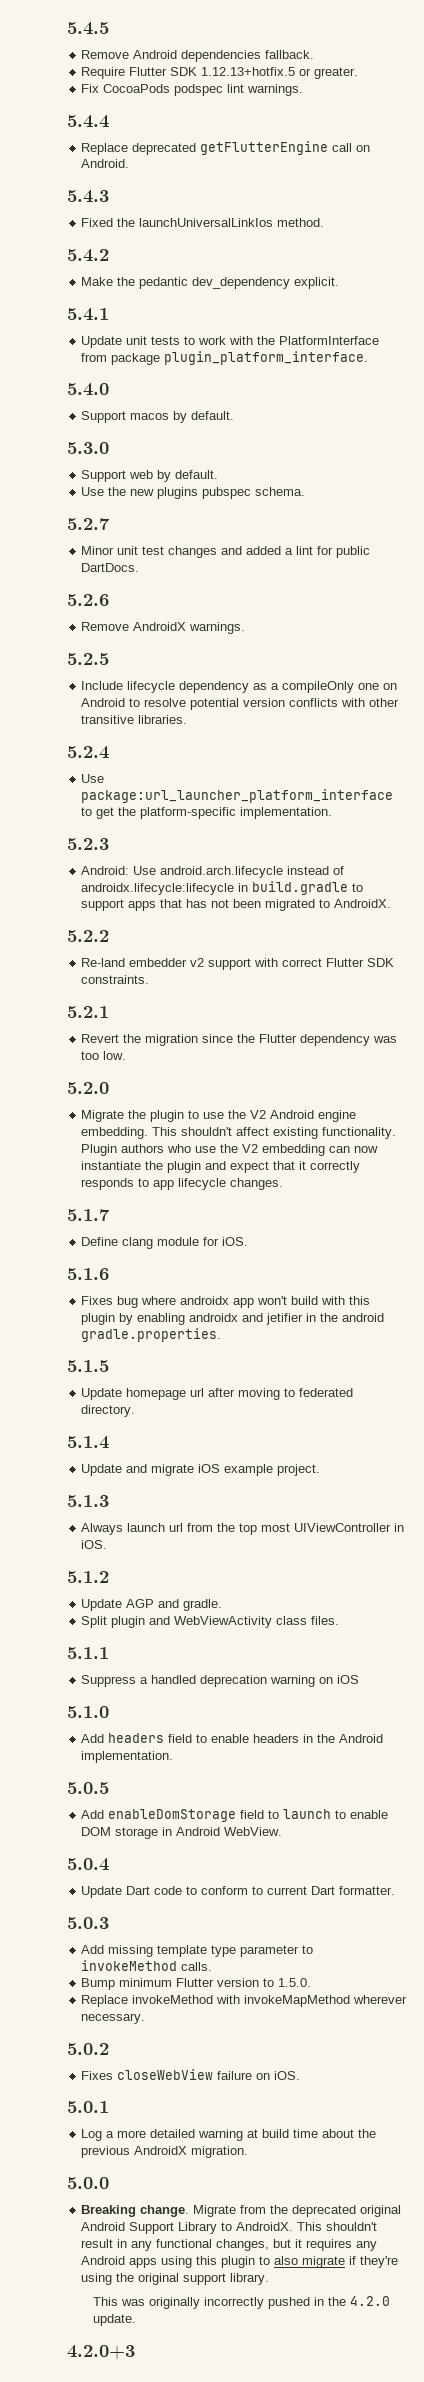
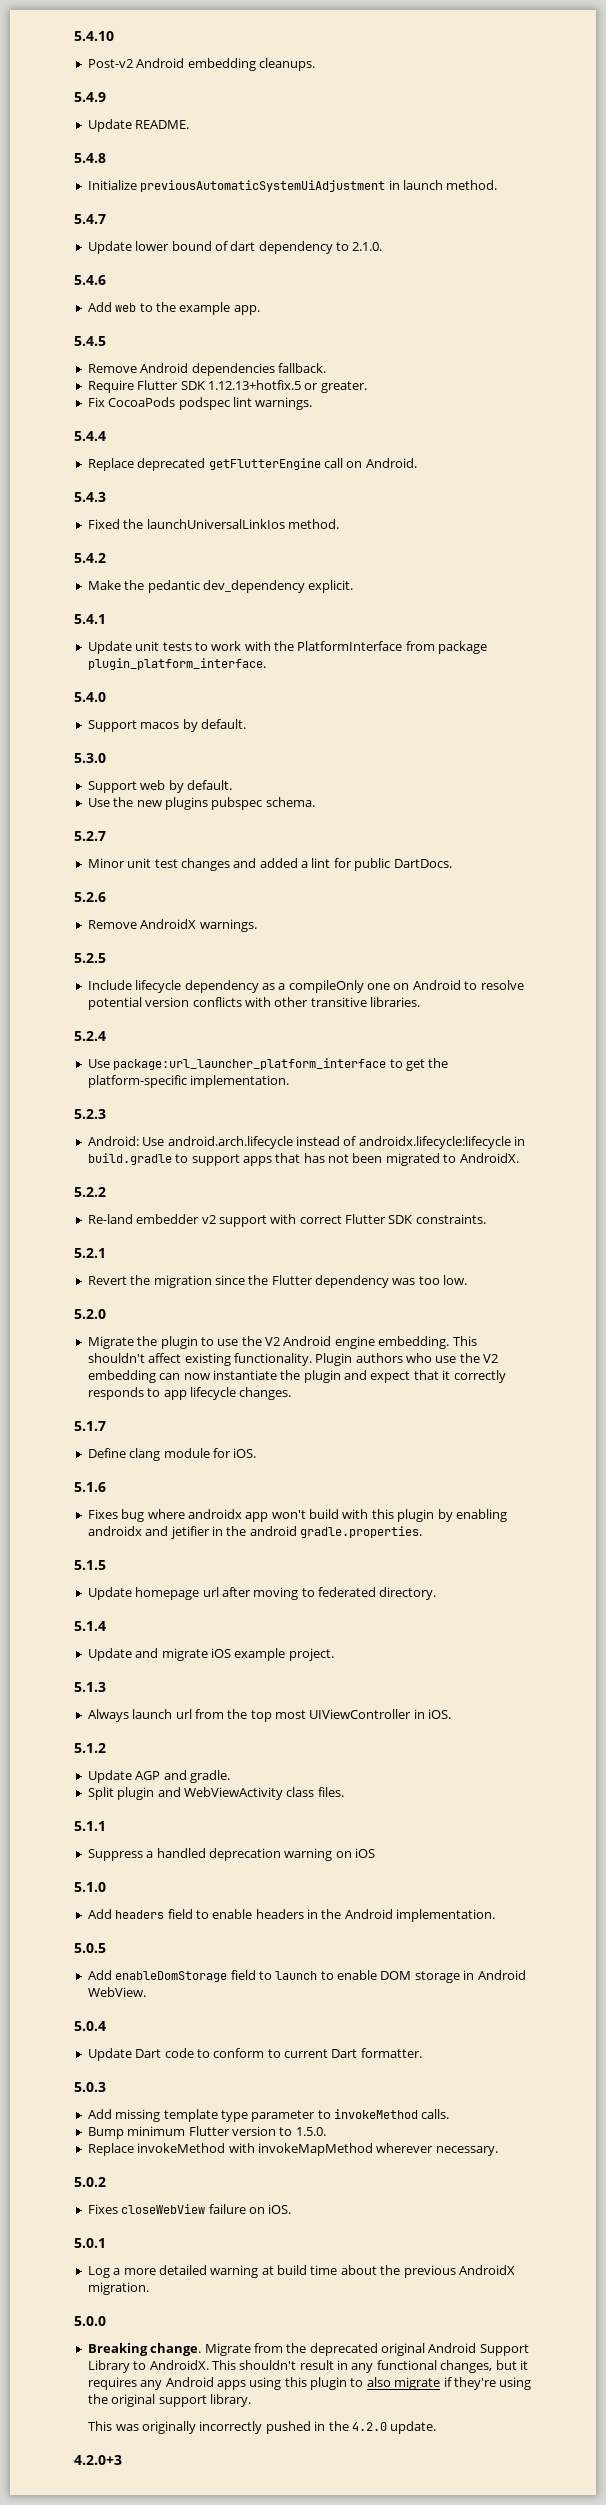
+ 5.4.10
+ Post-v2 Android embedding cleanups.
+ 5.4.9
+ Update README.
+ 5.4.8
+ Initialize previousAutomaticSystemUiAdjustment in launch method.
+ 5.4.7
+ Update lower bound of dart dependency to 2.1.0.
+ 5.4.6
+ Add web to the example app.

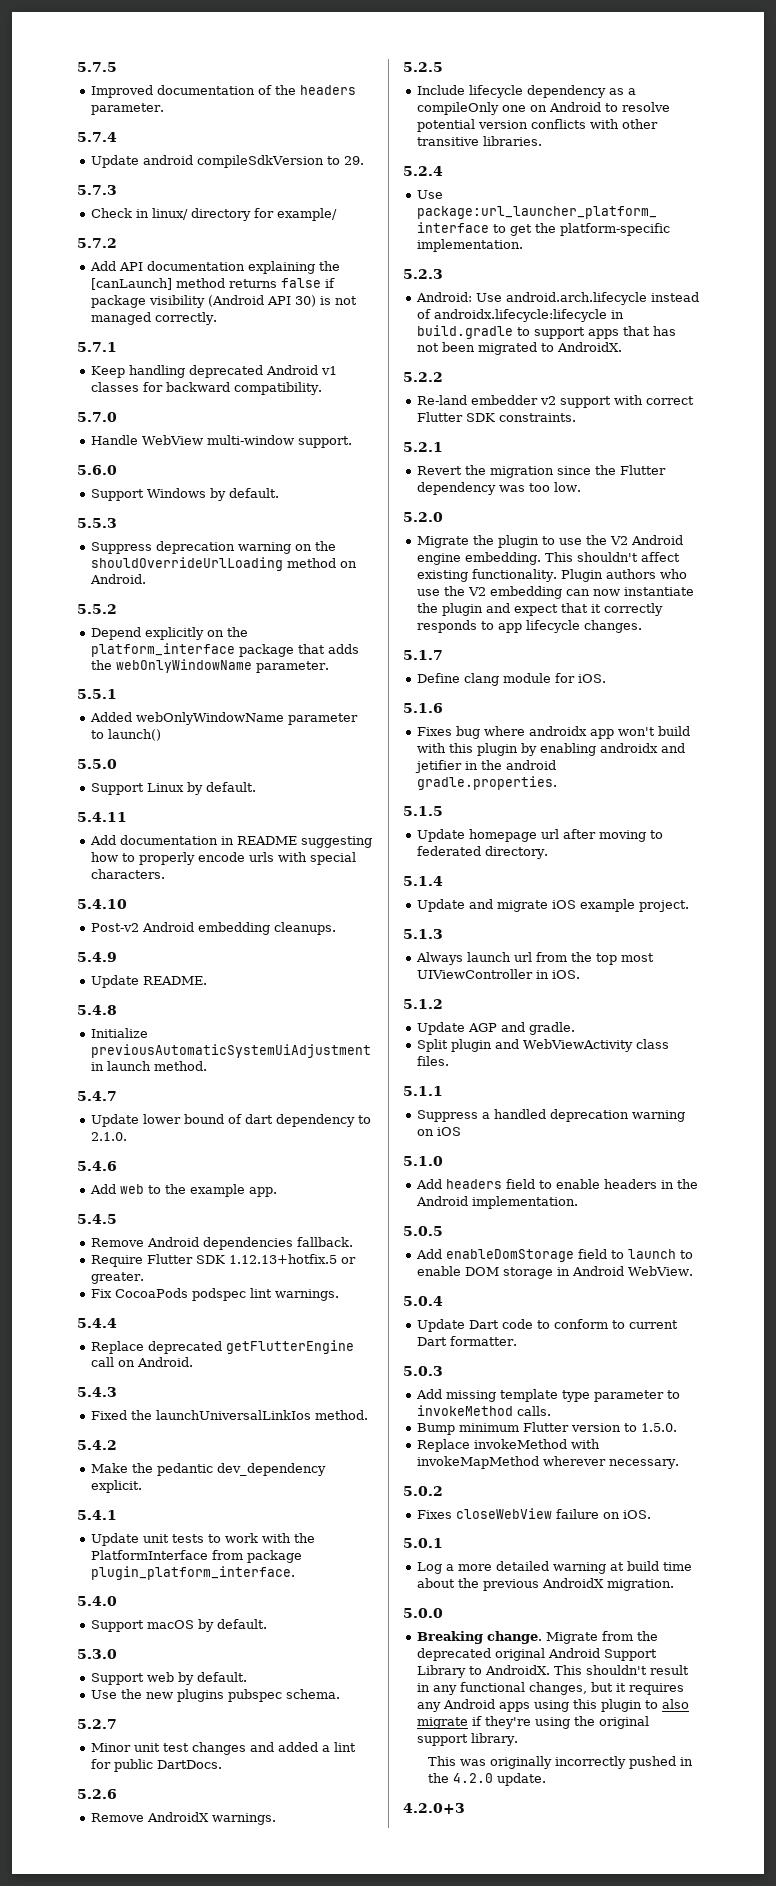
+ 5.7.5
+ Improved documentation of the headers parameter.
+ 5.7.4
+ Update android compileSdkVersion to 29.
+ 5.7.3
+ Check in linux/ directory for example/
+ 5.7.2
+ Add API documentation explaining the [canLaunch] method returns false if package visibility (Android API 30) is not managed correctly.
+ 5.7.1
+ Keep handling deprecated Android v1 classes for backward compatibility.
+ 5.7.0
+ Handle WebView multi-window support.
+ 5.6.0
+ Support Windows by default.
+ 5.5.3
+ Suppress deprecation warning on the shouldOverrideUrlLoading method on Android.
+ 5.5.2
+ Depend explicitly on the platform_interface package that adds the webOnlyWindowName parameter.
+ 5.5.1
+ Added webOnlyWindowName parameter to launch()
+ 5.5.0
+ Support Linux by default.
+ 5.4.11
+ Add documentation in README suggesting how to properly encode urls with special characters.
- Support macos by default.
+ Support macOS by default.

